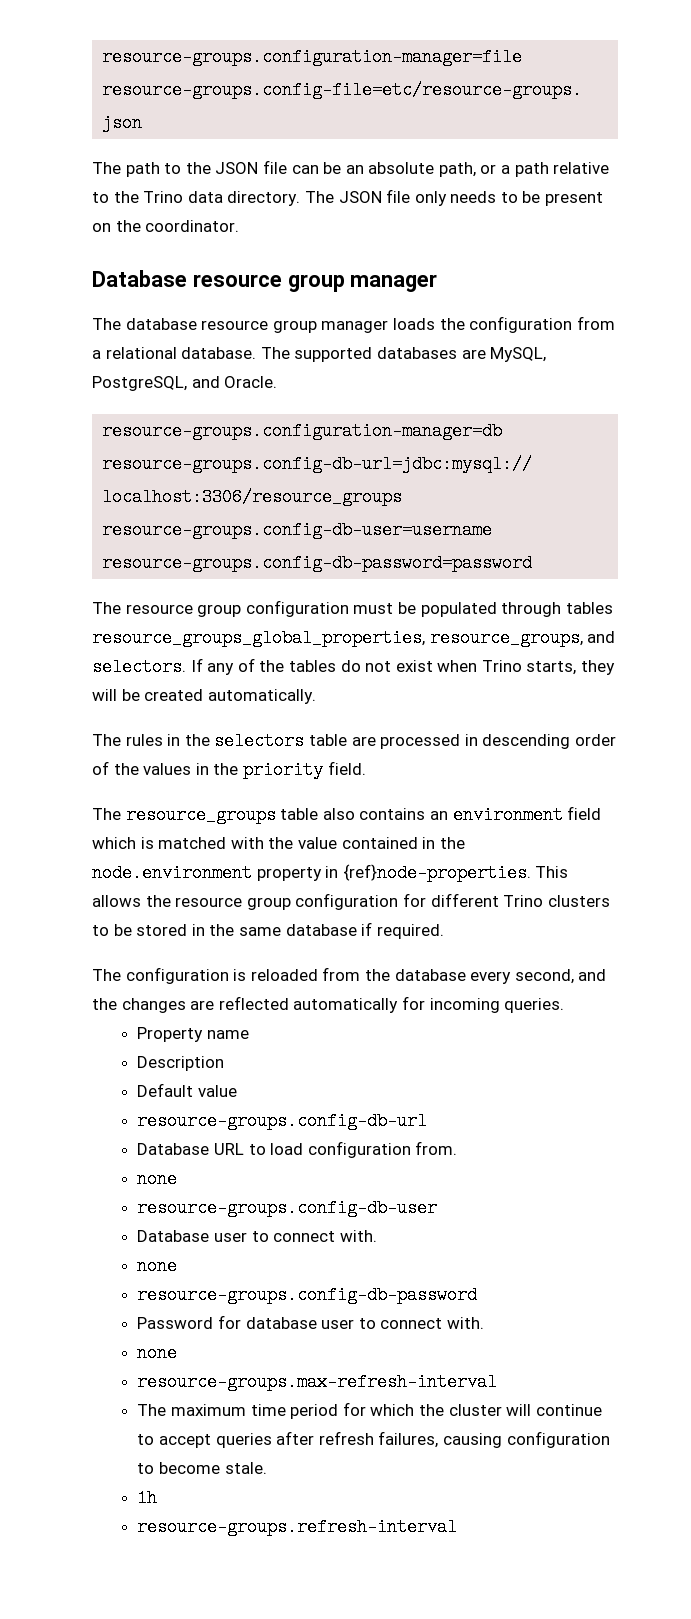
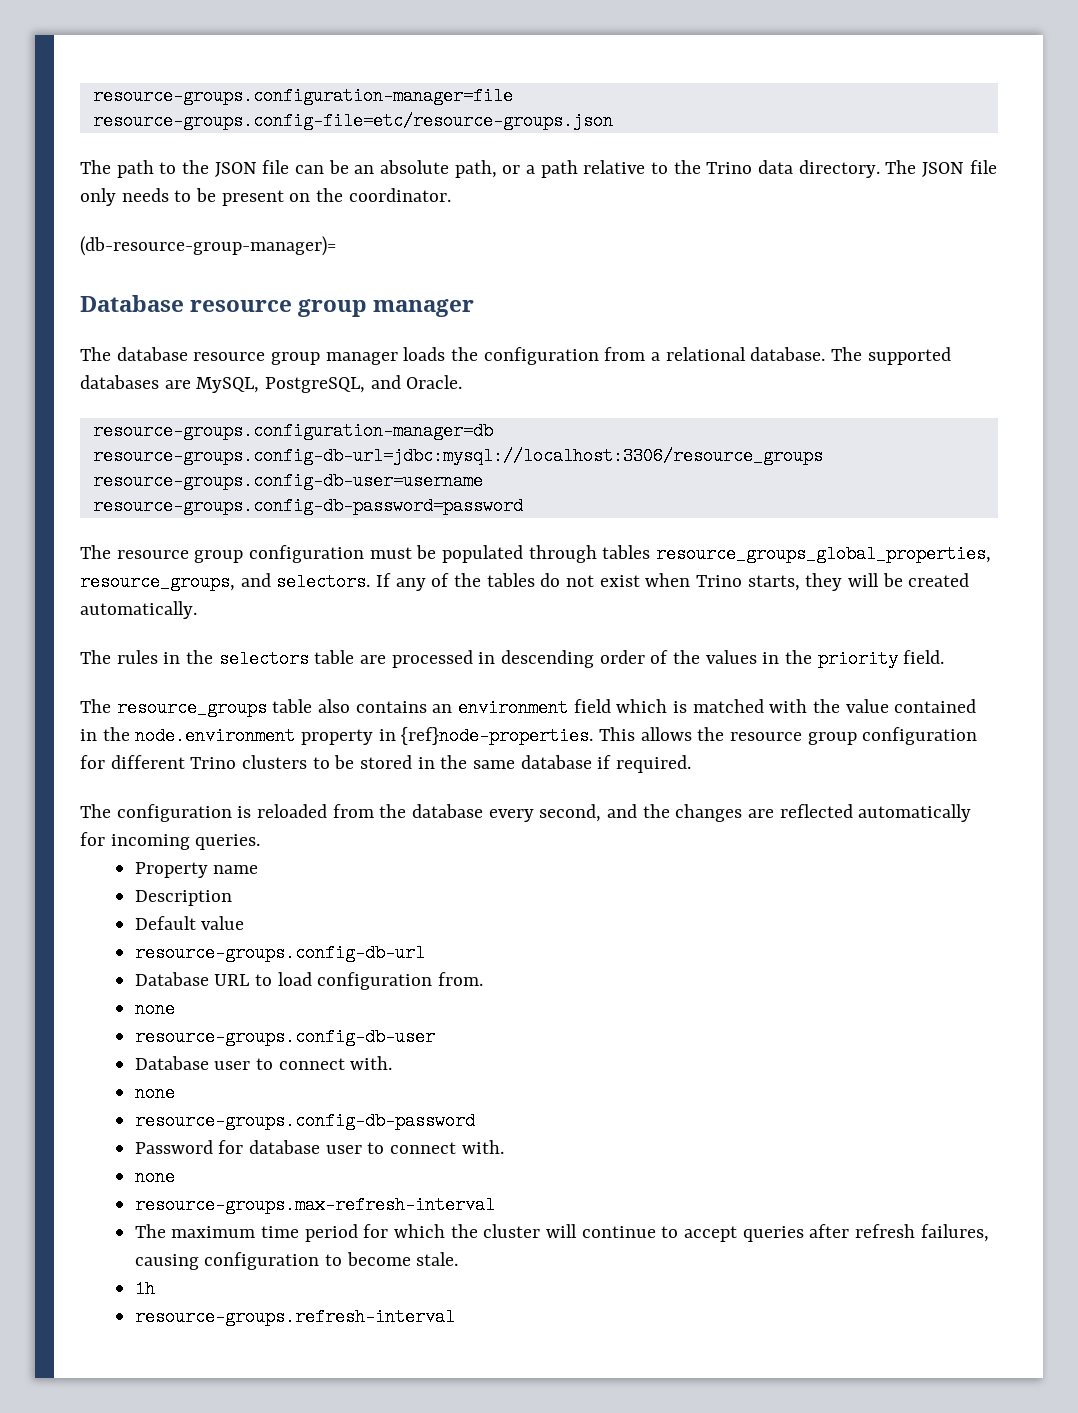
+ (db-resource-group-manager)=

